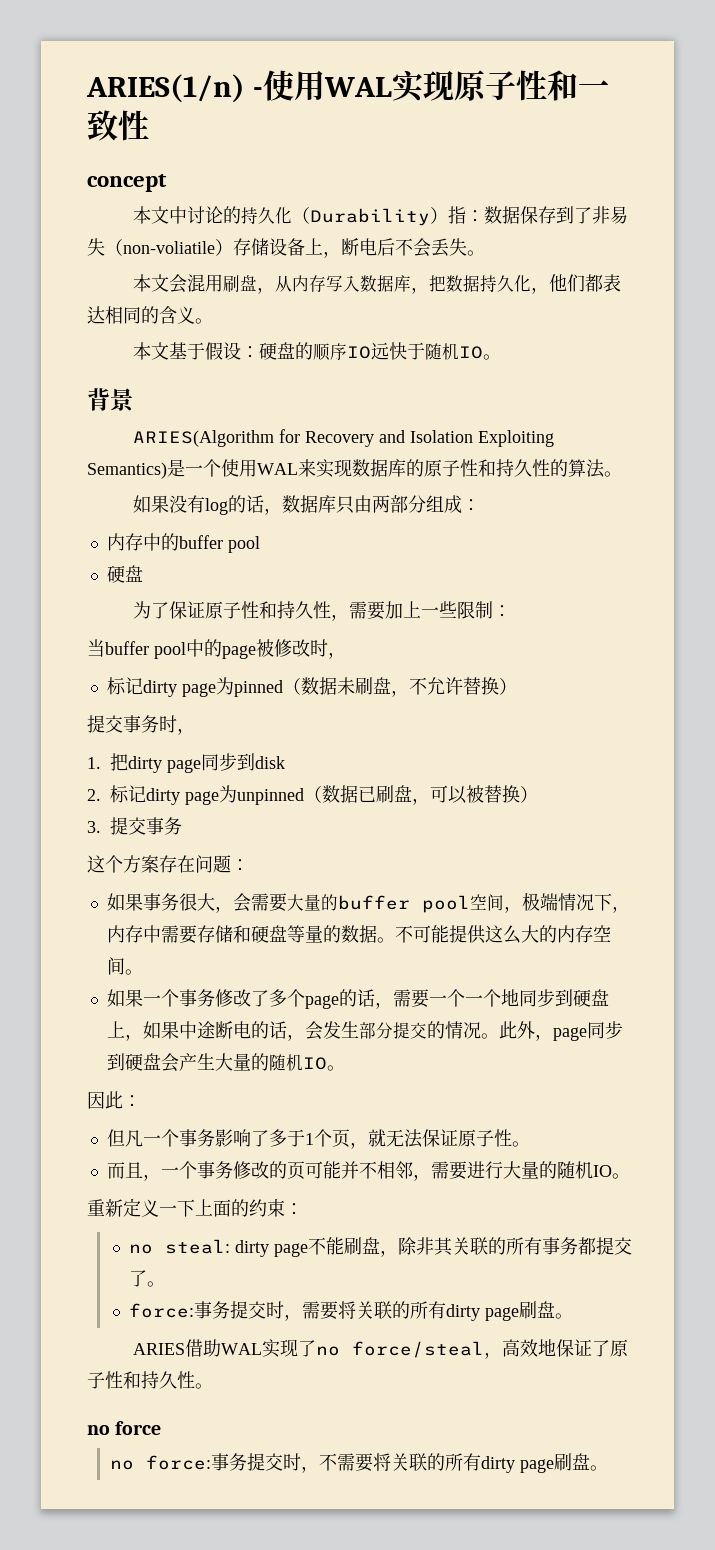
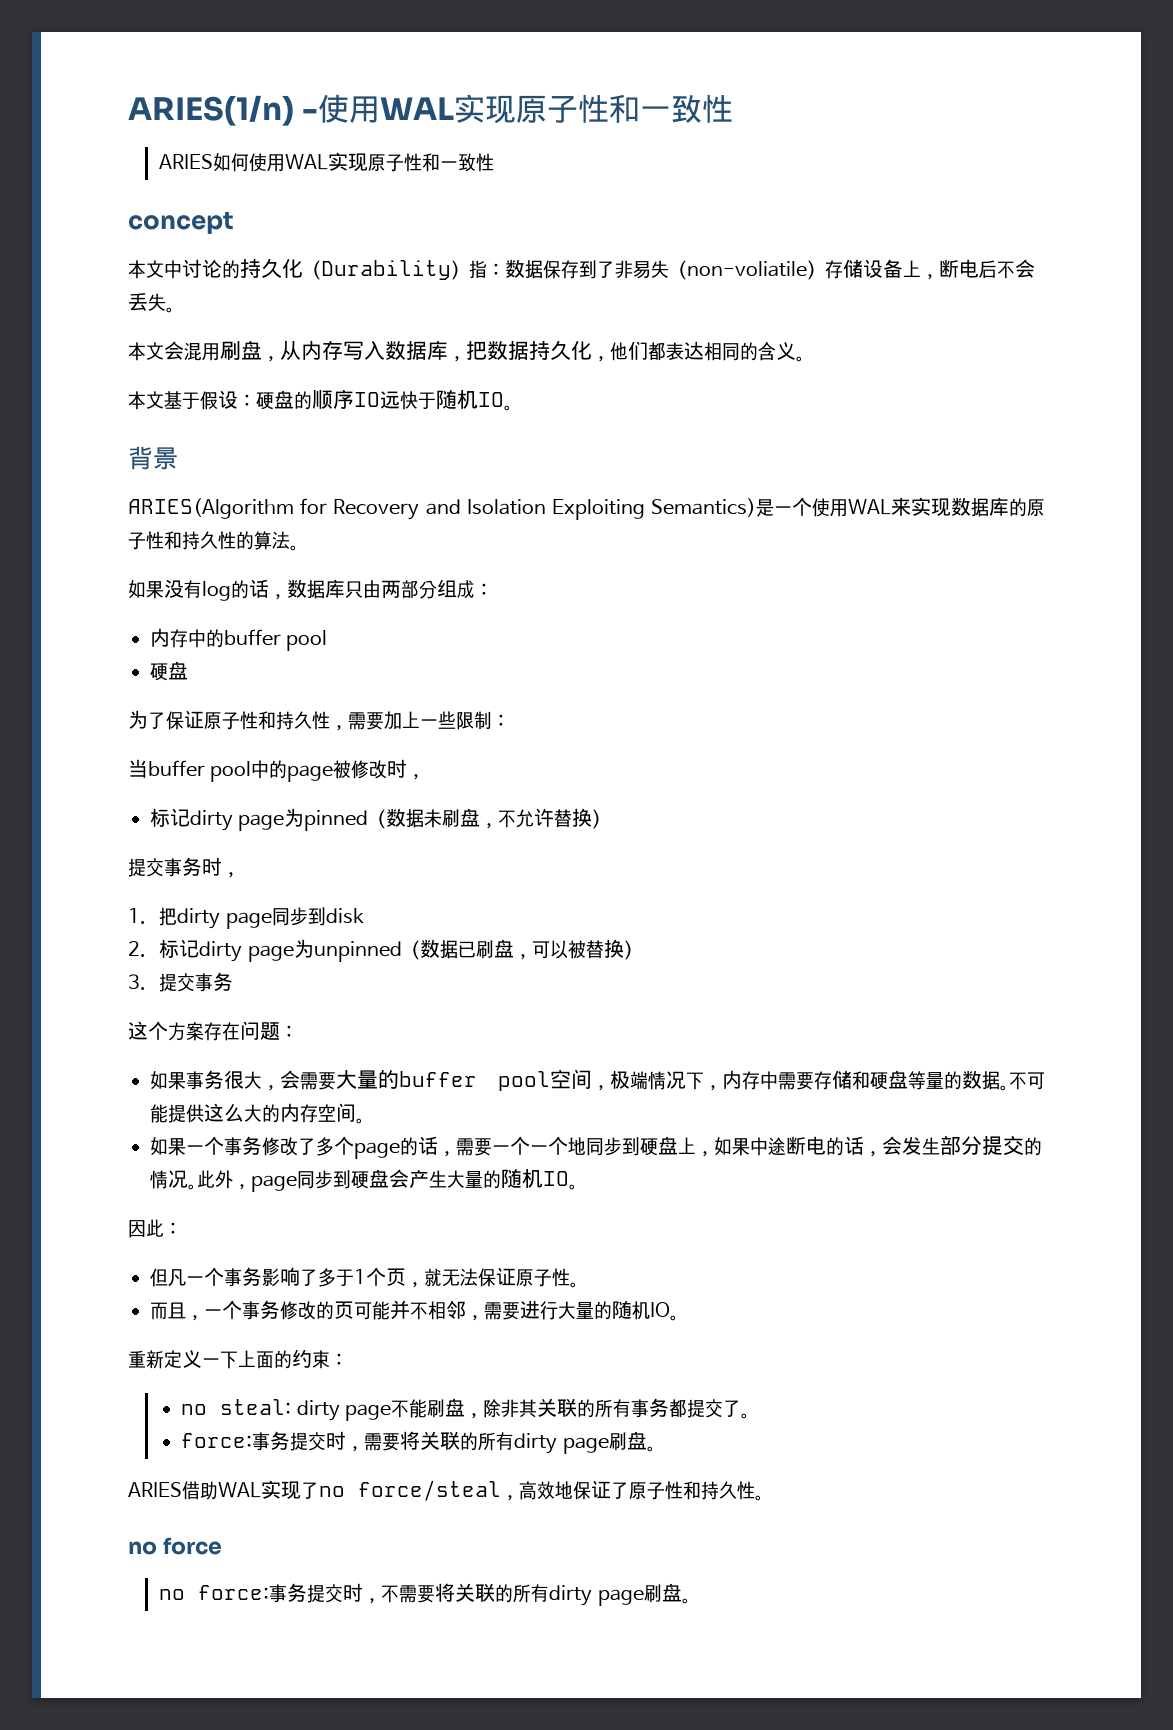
+ ARIES如何使用WAL实现原子性和一致性

